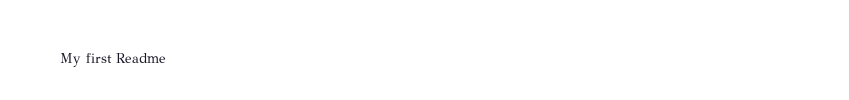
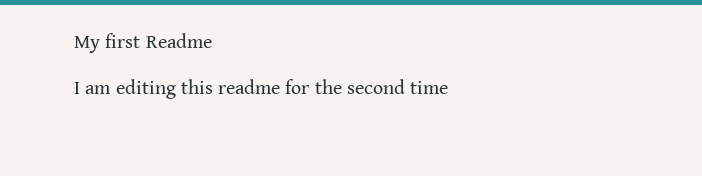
+ I am editing this readme for the second time

